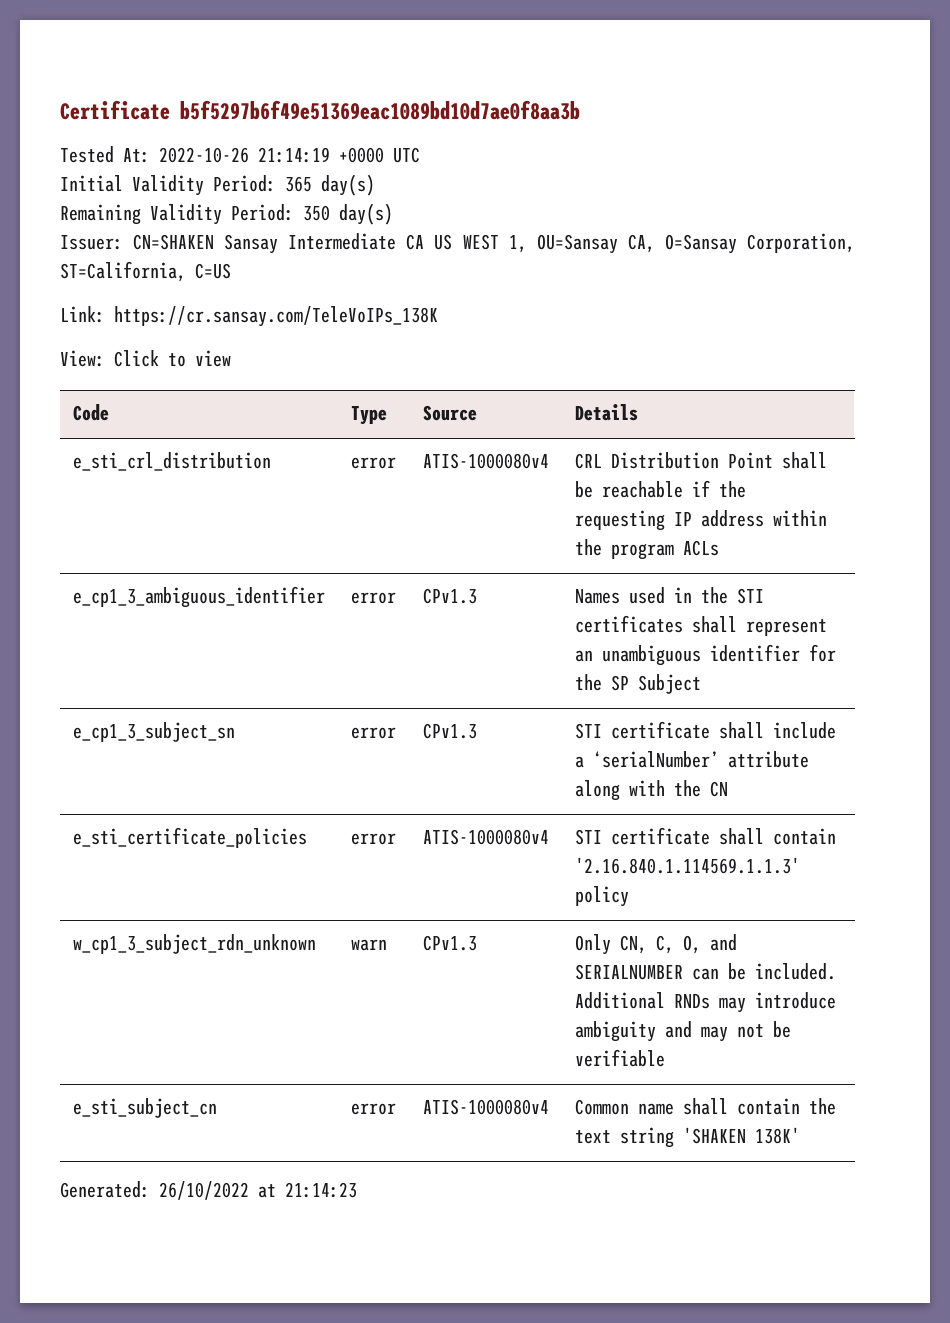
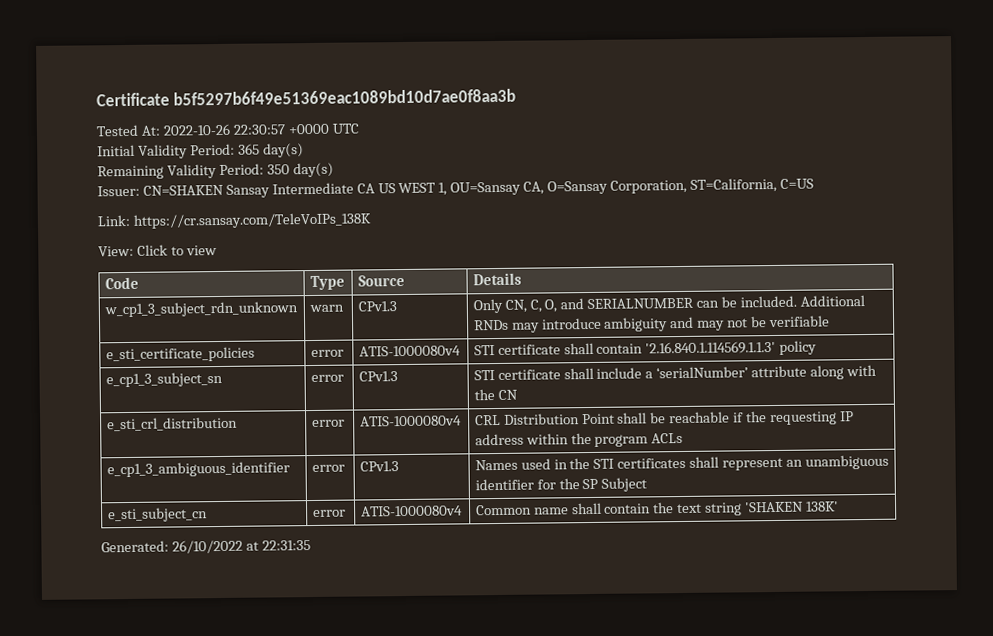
- Tested At: 2022-10-26 21:14:19 +0000 UTC
+ Tested At: 2022-10-26 22:30:57 +0000 UTC
+ w_cp1_3_subject_rdn_unknown | warn | CPv1.3 | Only CN, C, O, and SERIALNUMBER can be included. Additional RNDs may introduce ambiguity and may not be verifiable
+ e_sti_certificate_policies | error | ATIS-1000080v4 | STI certificate shall contain '2.16.840.1.114569.1.1.3' policy
+ e_cp1_3_subject_sn | error | CPv1.3 | STI certificate shall include a ‘serialNumber’ attribute along with the CN
- e_cp1_3_subject_sn | error | CPv1.3 | STI certificate shall include a ‘serialNumber’ attribute along with the CN
- e_sti_certificate_policies | error | ATIS-1000080v4 | STI certificate shall contain '2.16.840.1.114569.1.1.3' policy
- w_cp1_3_subject_rdn_unknown | warn | CPv1.3 | Only CN, C, O, and SERIALNUMBER can be included. Additional RNDs may introduce ambiguity and may not be verifiable
- Generated: 26/10/2022 at 21:14:23
+ Generated: 26/10/2022 at 22:31:35

